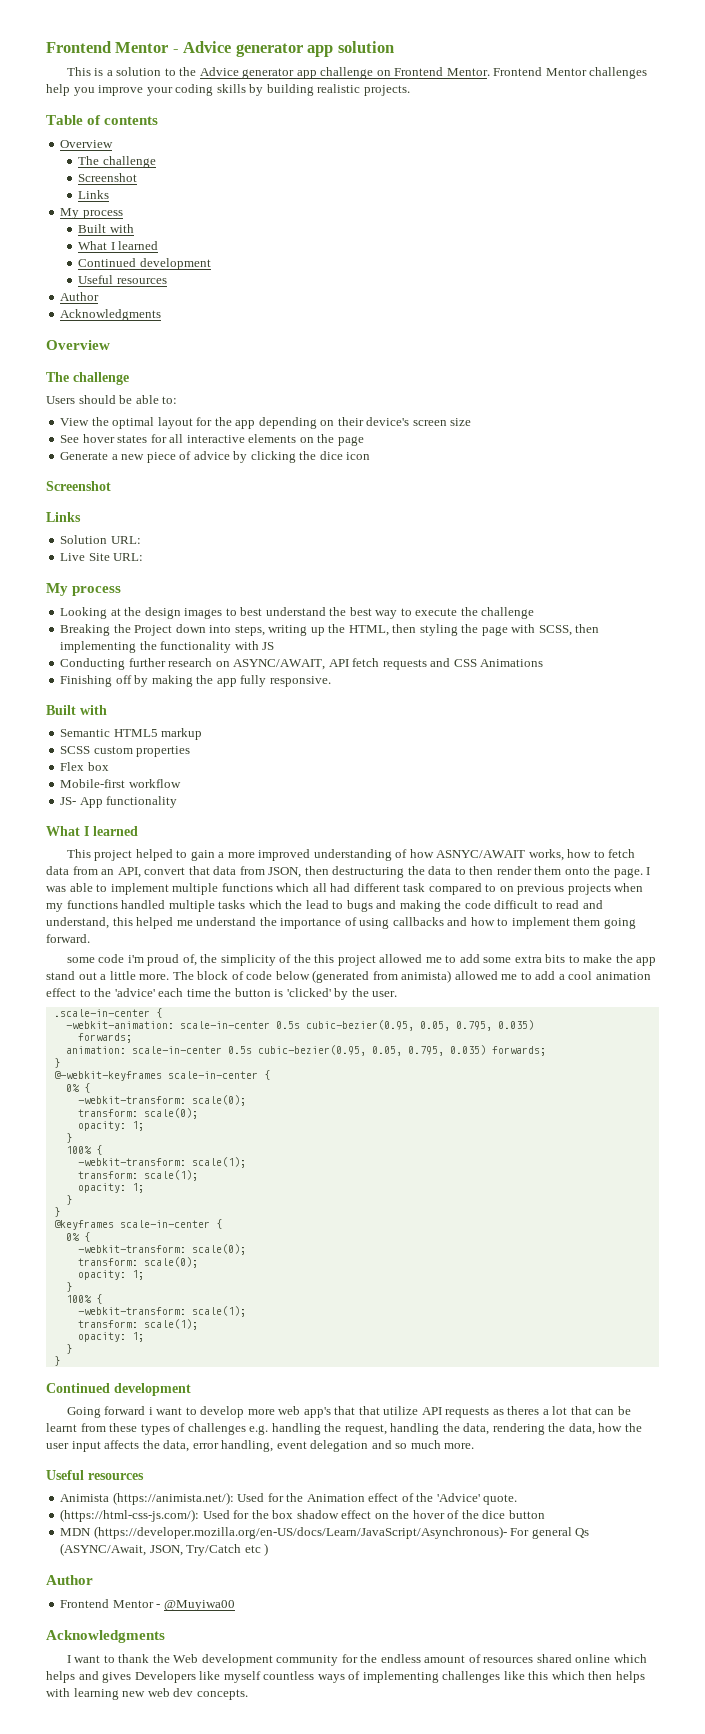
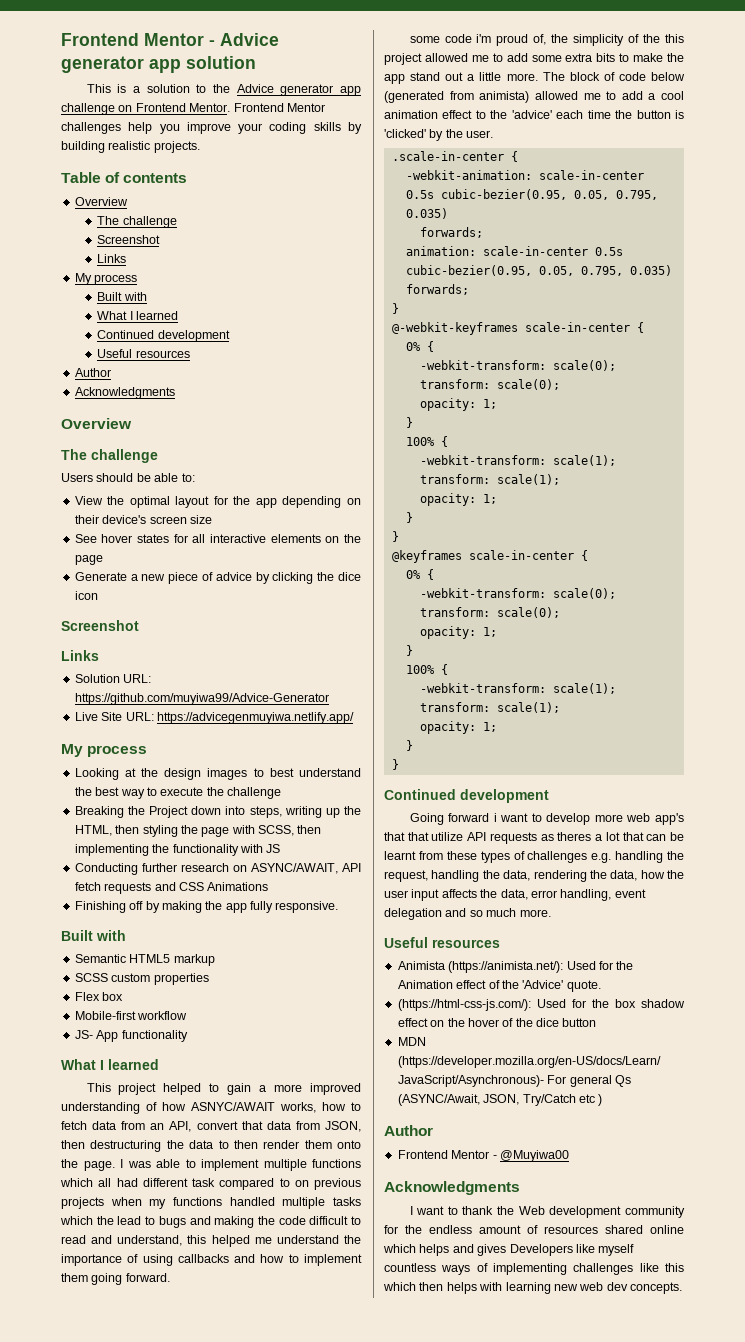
- Solution URL:
+ Solution URL: https://github.com/muyiwa99/Advice-Generator
- Live Site URL:
+ Live Site URL: https://advicegenmuyiwa.netlify.app/

